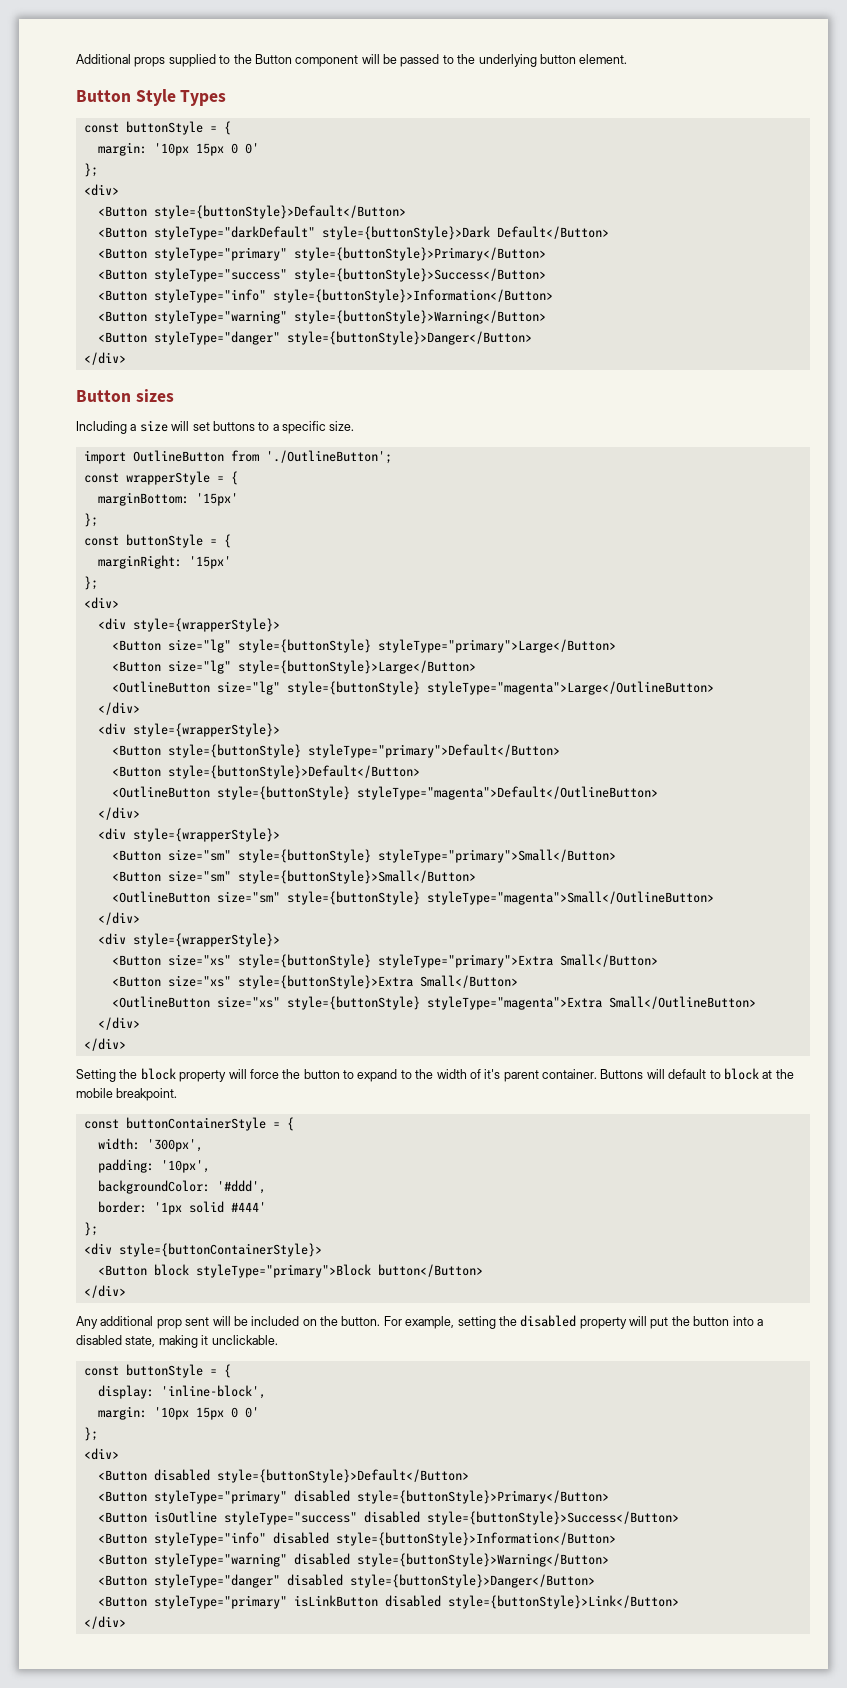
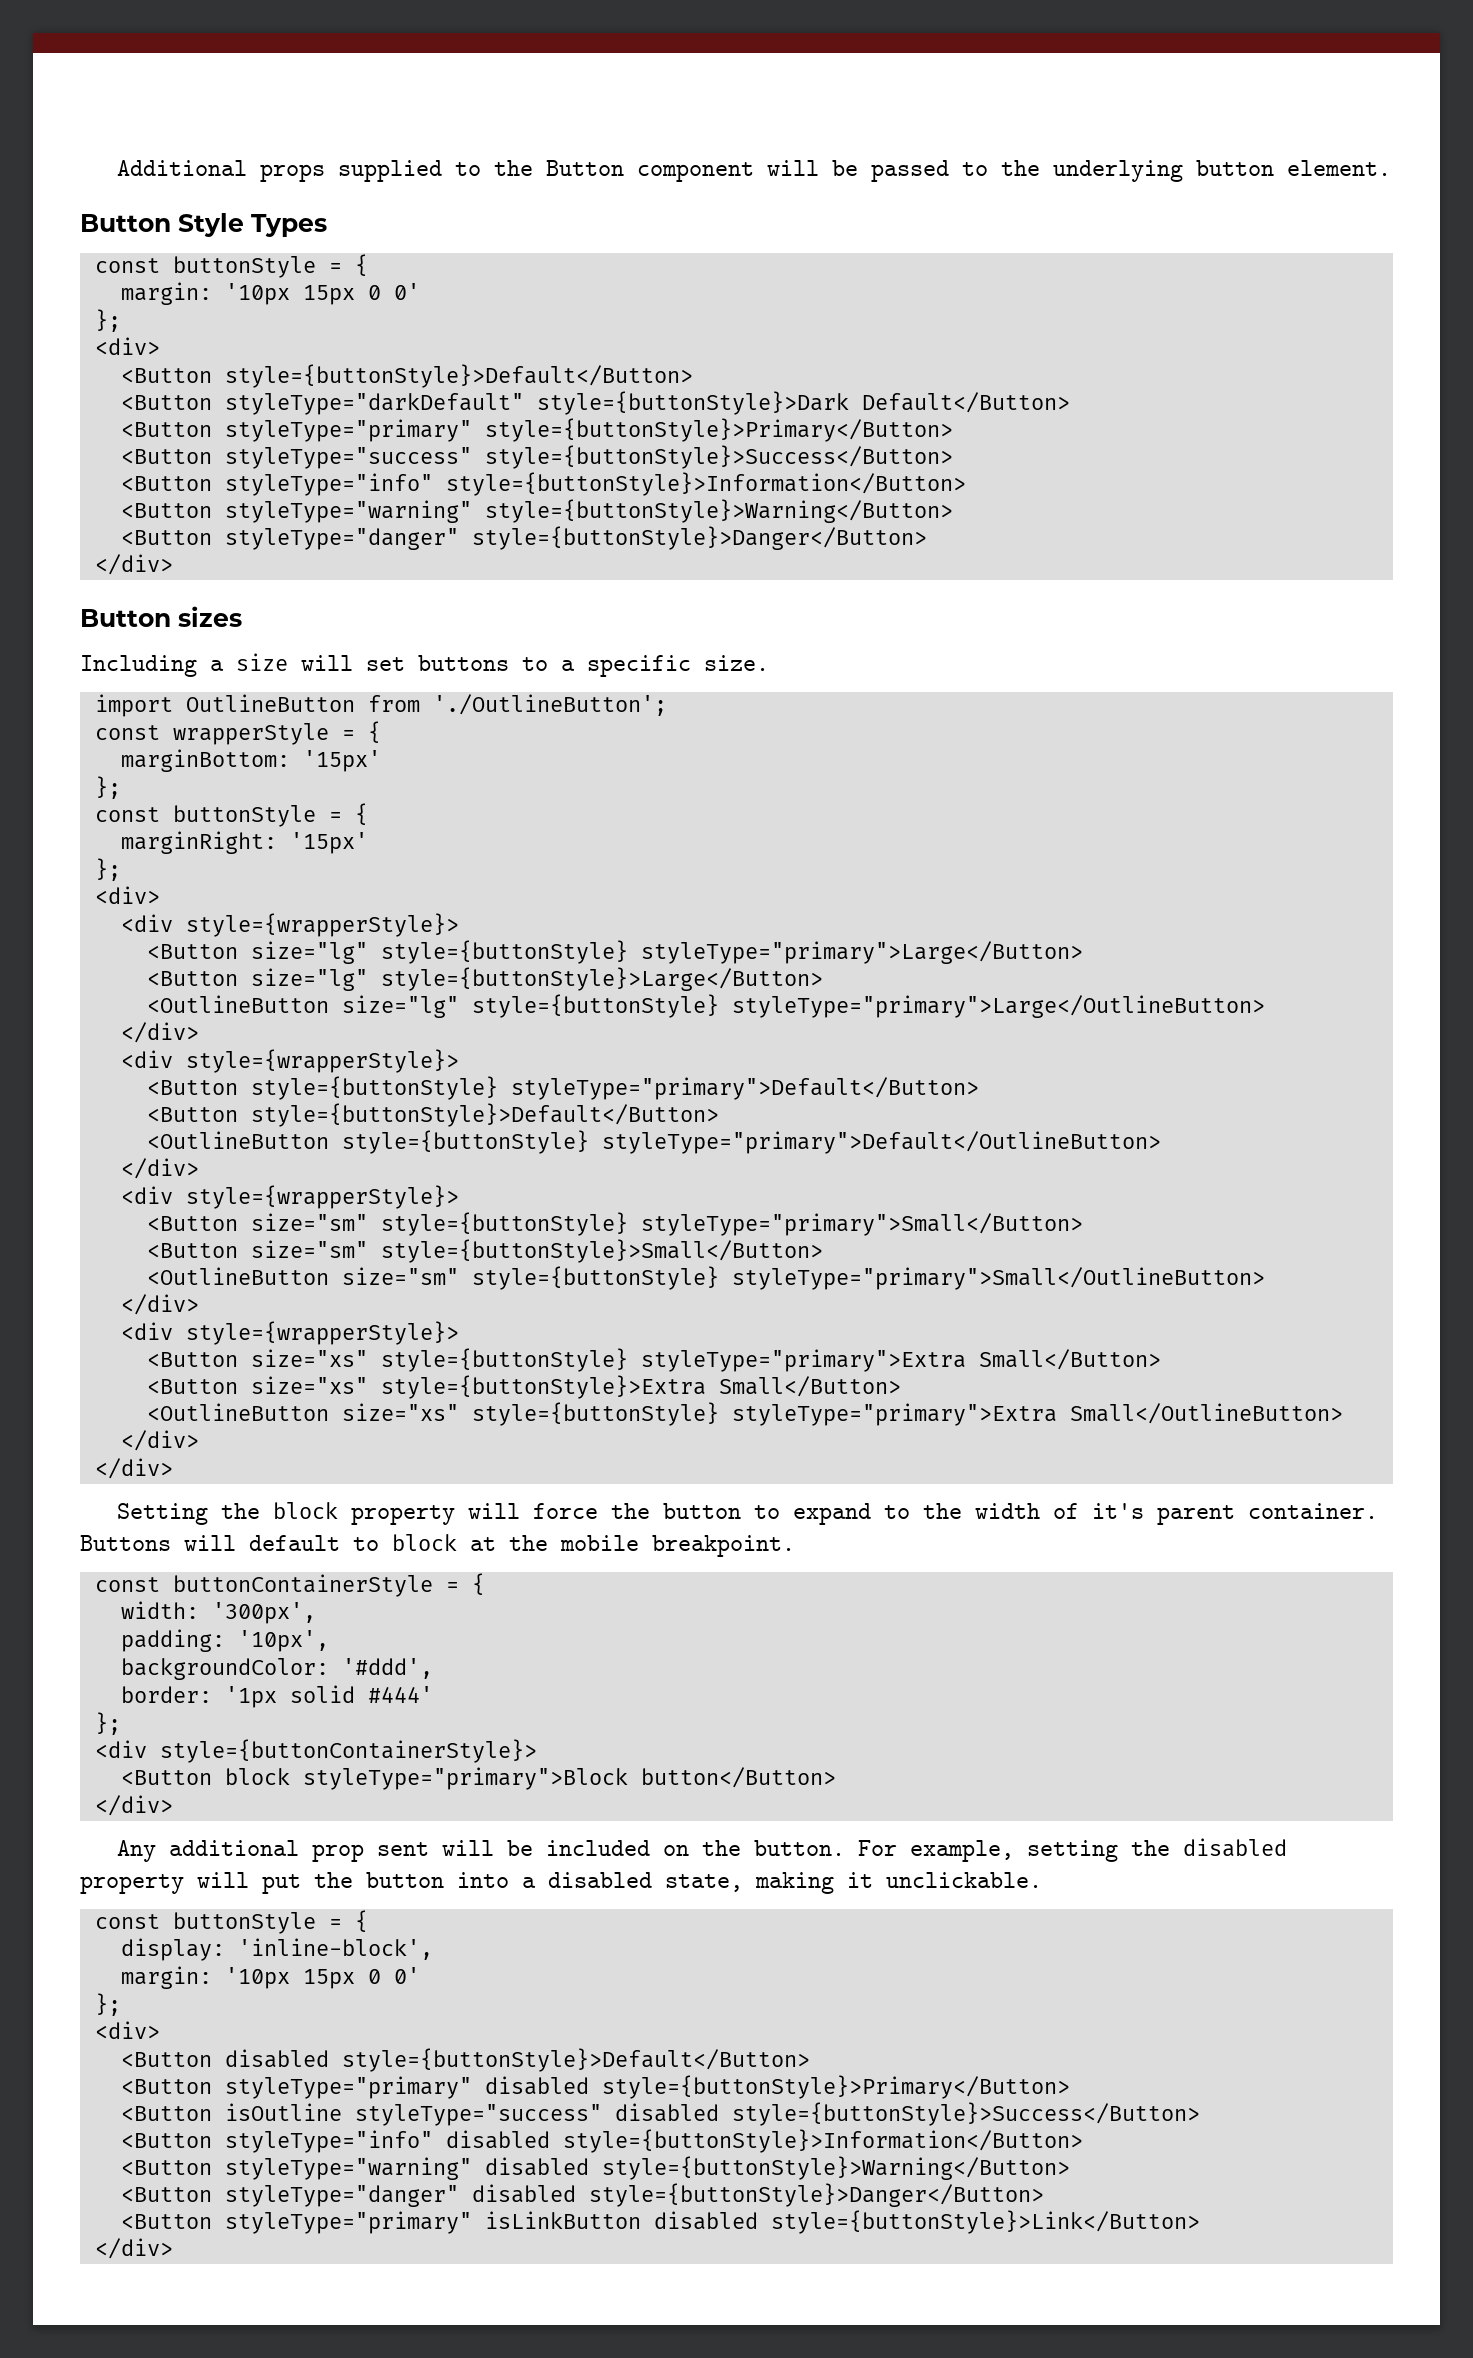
- <OutlineButton size="lg" style={buttonStyle} styleType="magenta">Large</OutlineButton>
+ <OutlineButton size="lg" style={buttonStyle} styleType="primary">Large</OutlineButton>
- <OutlineButton style={buttonStyle} styleType="magenta">Default</OutlineButton>
+ <OutlineButton style={buttonStyle} styleType="primary">Default</OutlineButton>
- <OutlineButton size="sm" style={buttonStyle} styleType="magenta">Small</OutlineButton>
+ <OutlineButton size="sm" style={buttonStyle} styleType="primary">Small</OutlineButton>
- <OutlineButton size="xs" style={buttonStyle} styleType="magenta">Extra Small</OutlineButton>
+ <OutlineButton size="xs" style={buttonStyle} styleType="primary">Extra Small</OutlineButton>

